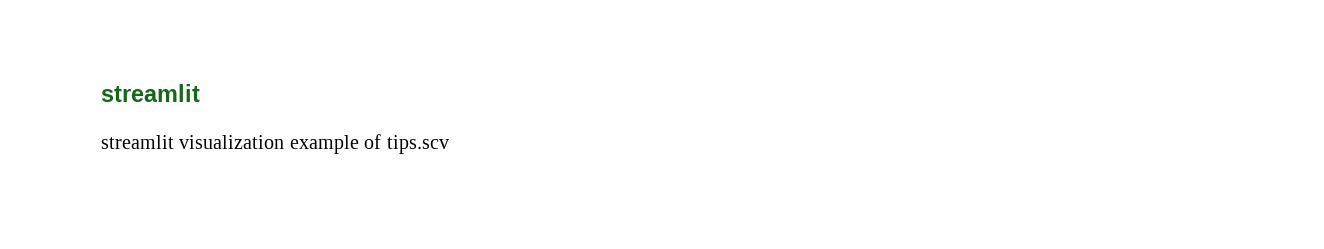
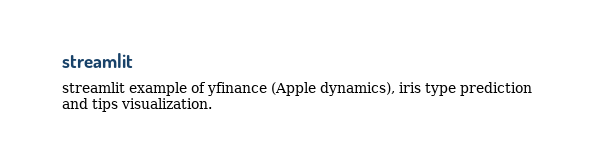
- streamlit visualization example of tips.scv
+ streamlit example of yfinance (Apple dynamics), iris type prediction and tips visualization.

